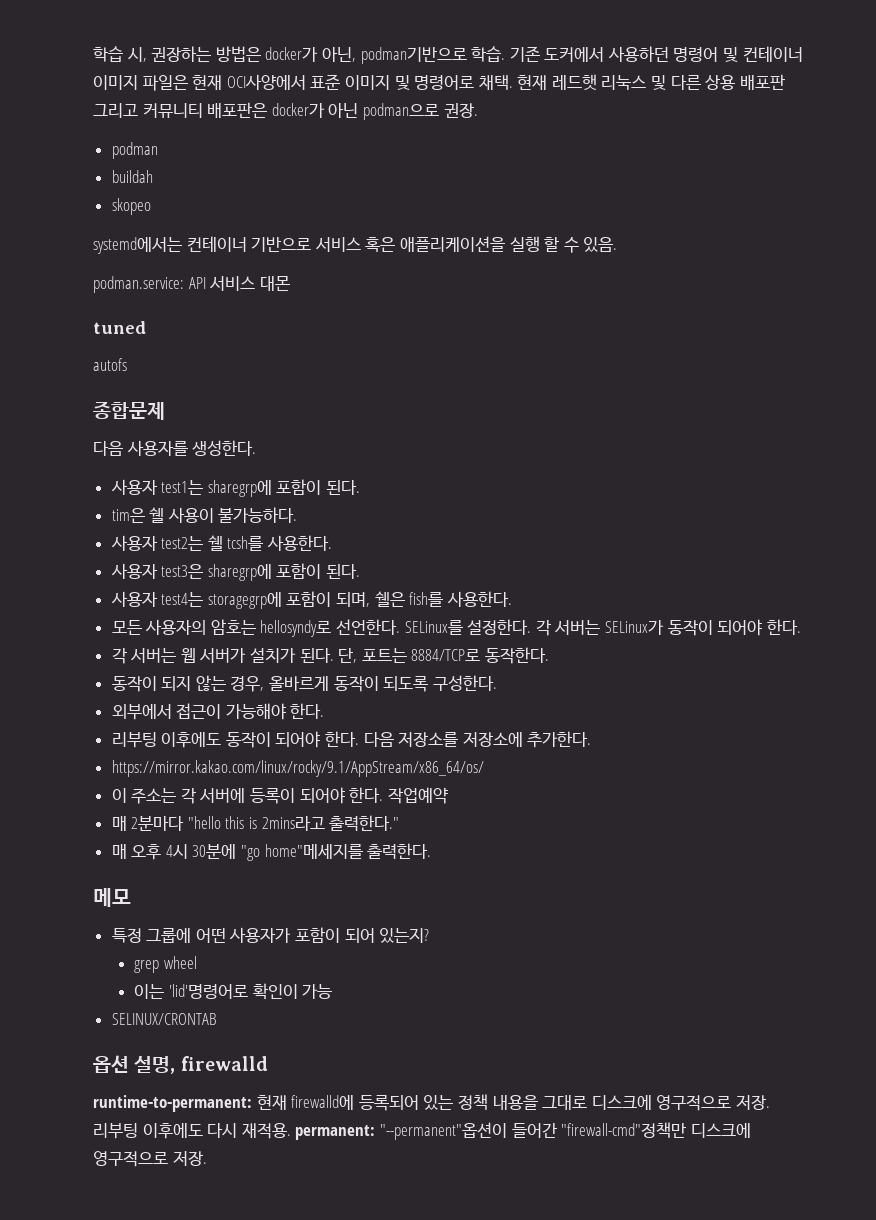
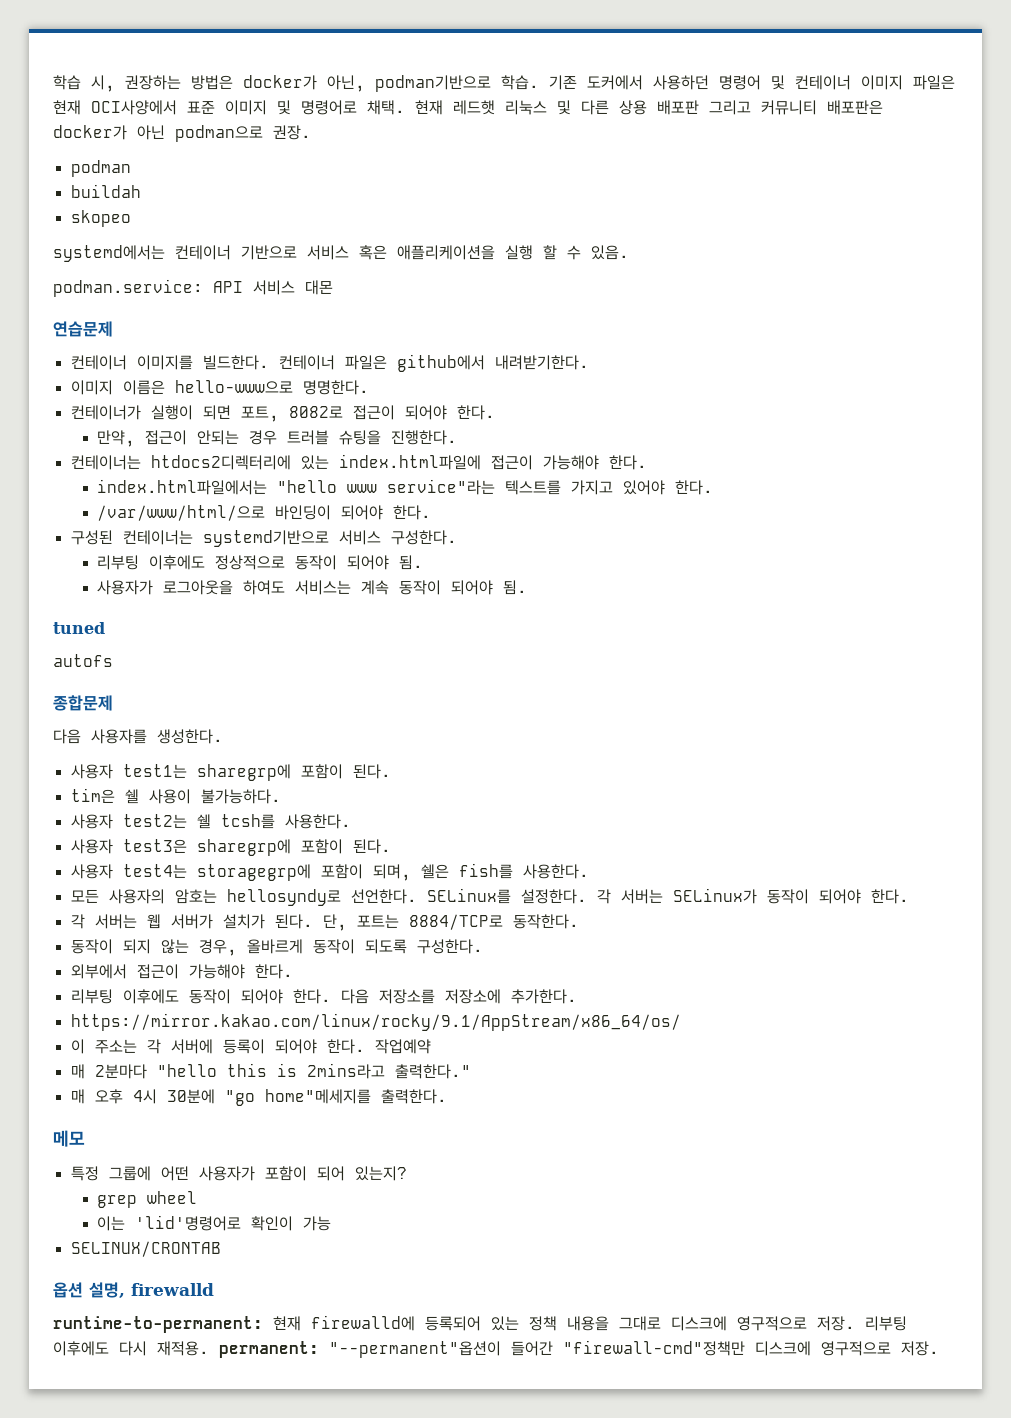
+ 연습문제
+ 컨테이너 이미지를 빌드한다. 컨테이너 파일은 github에서 내려받기한다.
+ 이미지 이름은 hello-www으로 명명한다.
+ 컨테이너가 실행이 되면 포트, 8082로 접근이 되어야 한다.
+ 만약, 접근이 안되는 경우 트러블 슈팅을 진행한다.
+ 컨테이너는 htdocs2디렉터리에 있는 index.html파일에 접근이 가능해야 한다.
+ index.html파일에서는 "hello www service"라는 텍스트를 가지고 있어야 한다.
+ /var/www/html/으로 바인딩이 되어야 한다.
+ 구성된 컨테이너는 systemd기반으로 서비스 구성한다.
+ 리부팅 이후에도 정상적으로 동작이 되어야 됨.
+ 사용자가 로그아웃을 하여도 서비스는 계속 동작이 되어야 됨.

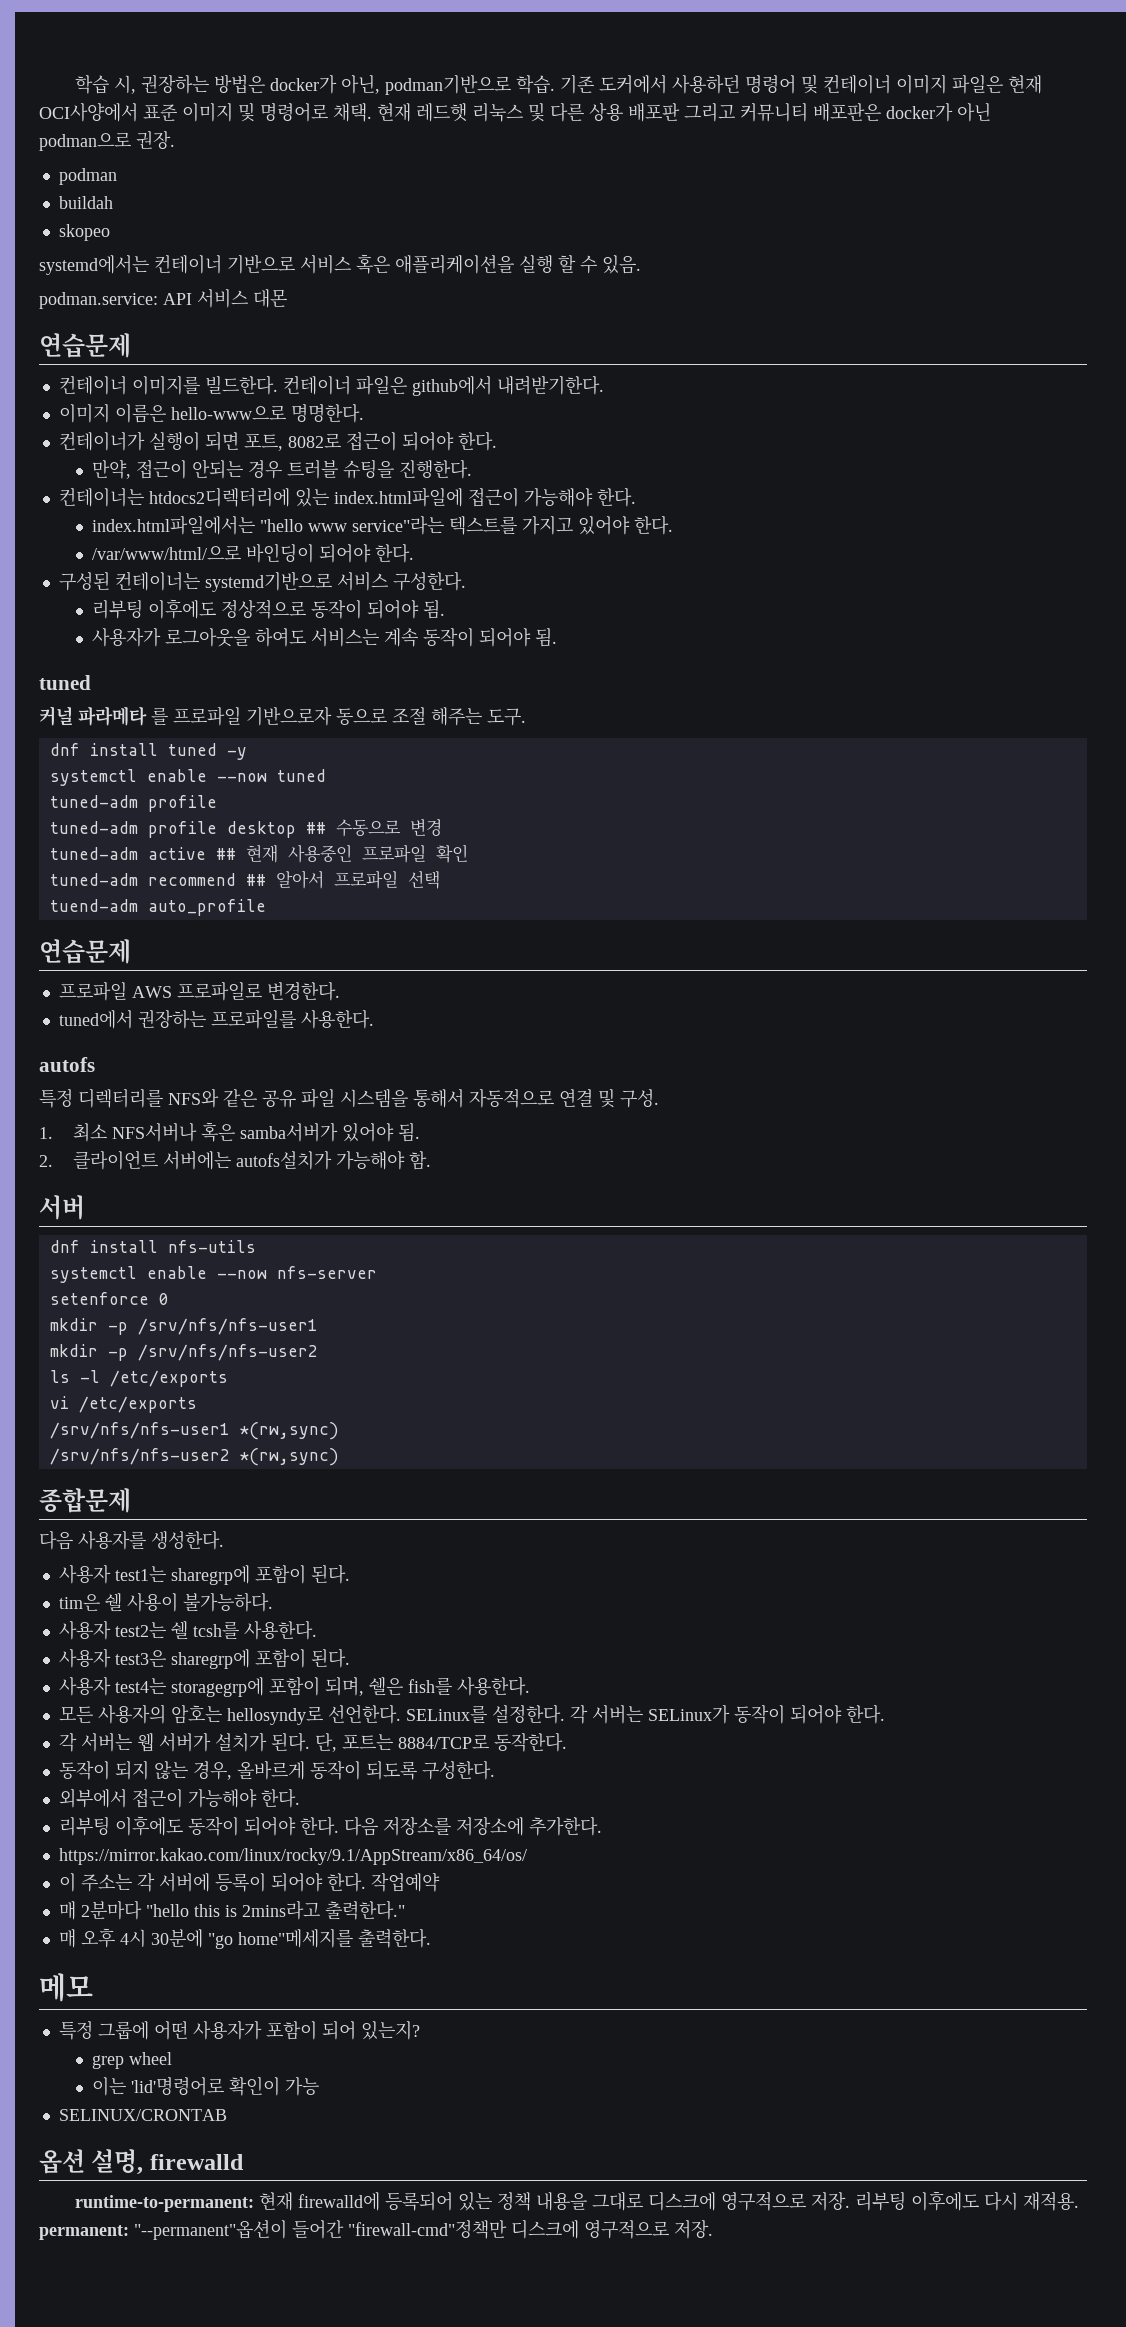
+ 커널 파라메타 를 프로파일 기반으로자 동으로 조절 해주는 도구.
+ dnf install tuned -y
+ systemctl enable --now tuned
+ tuned-adm profile
+ tuned-adm profile desktop ## 수동으로 변경
+ tuned-adm active ## 현재 사용중인 프로파일 확인
+ tuned-adm recommend ## 알아서 프로파일 선택
+ tuend-adm auto_profile
+ 연습문제
+ 프로파일 AWS 프로파일로 변경한다.
+ tuned에서 권장하는 프로파일를 사용한다.
  autofs
+ 특정 디렉터리를 NFS와 같은 공유 파일 시스템을 통해서 자동적으로 연결 및 구성.
+ 1. 최소 NFS서버나 혹은 samba서버가 있어야 됨.
+ 2. 클라이언트 서버에는 autofs설치가 가능해야 함.
+ 서버
+ dnf install nfs-utils
+ systemctl enable --now nfs-server
+ setenforce 0
+ mkdir -p /srv/nfs/nfs-user1
+ mkdir -p /srv/nfs/nfs-user2
+ ls -l /etc/exports
+ vi /etc/exports
+ /srv/nfs/nfs-user1 *(rw,sync)
+ /srv/nfs/nfs-user2 *(rw,sync)

